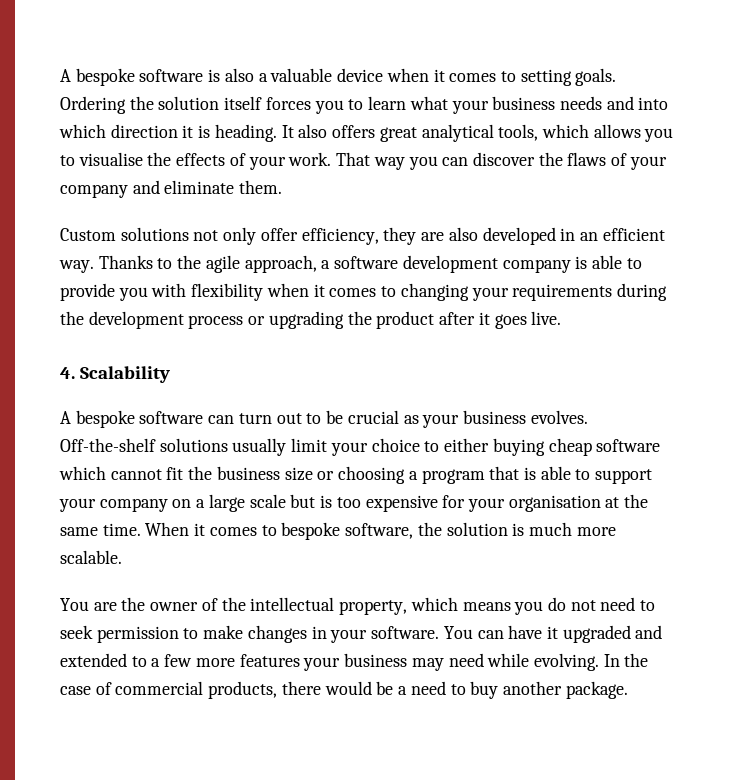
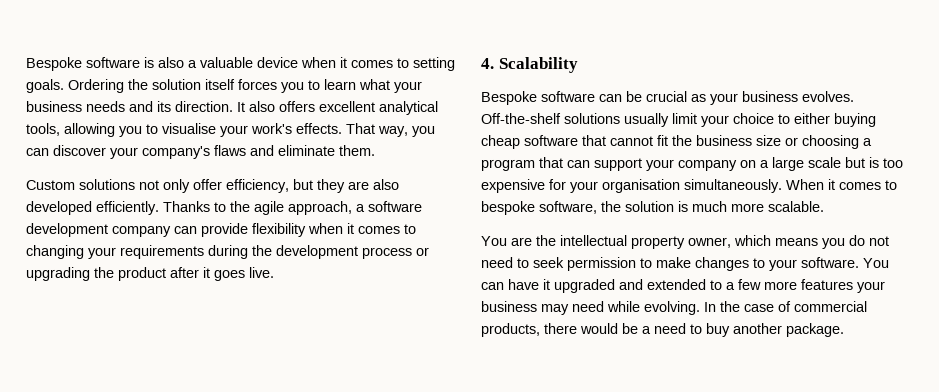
- A bespoke software is also a valuable device when it comes to setting goals.
+ Bespoke software is also a valuable device when it comes to setting goals.
- Ordering the solution itself forces you to learn what your business needs and into which direction it is heading.
+ Ordering the solution itself forces you to learn what your business needs and its direction.
- It also offers great analytical tools, which allows you to visualise the effects of your work. That way you can discover the flaws of your company and eliminate them.
+ It also offers excellent analytical tools, allowing you to visualise your work's effects. That way, you can discover your company's flaws and eliminate them.
- Custom solutions not only offer efficiency, they are also developed in an efficient way.
+ Custom solutions not only offer efficiency, but they are also developed efficiently.
- Thanks to the agile approach, a software development company is able to provide you with flexibility when it comes to changing your requirements during the development process or upgrading the product after it goes live.
+ Thanks to the agile approach, a software development company can provide flexibility when it comes to changing your requirements during the development process or upgrading the product after it goes live.
- A bespoke software can turn out to be crucial as your business evolves.
+ Bespoke software can be crucial as your business evolves.
- Off-the-shelf solutions usually limit your choice to either buying cheap software which cannot fit the business size or choosing a program that is able to support your company on a large scale but is too expensive for your organisation at the same time.
+ Off-the-shelf solutions usually limit your choice to either buying cheap software that cannot fit the business size or choosing a program that can support your company on a large scale but is too expensive for your organisation simultaneously.
- You are the owner of the intellectual property, which means you do not need to seek permission to make changes in your software.
+ You are the intellectual property owner, which means you do not need to seek permission to make changes to your software.

